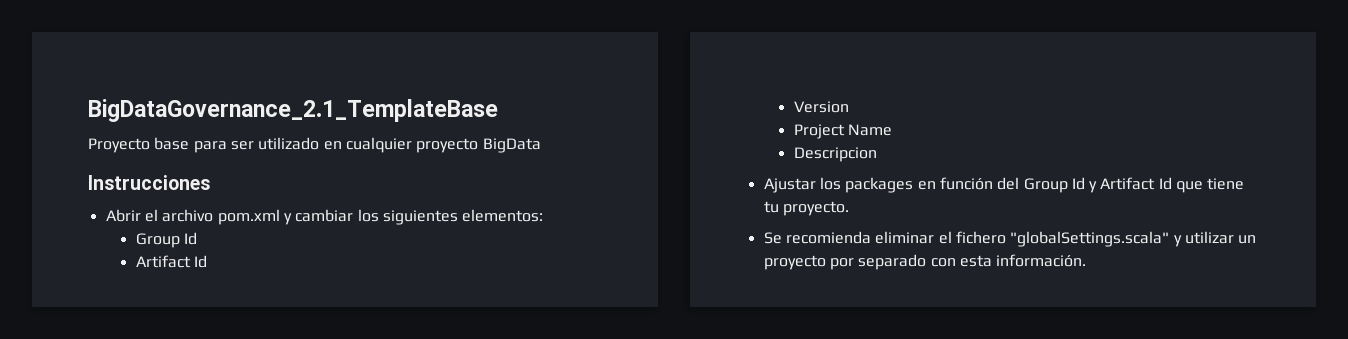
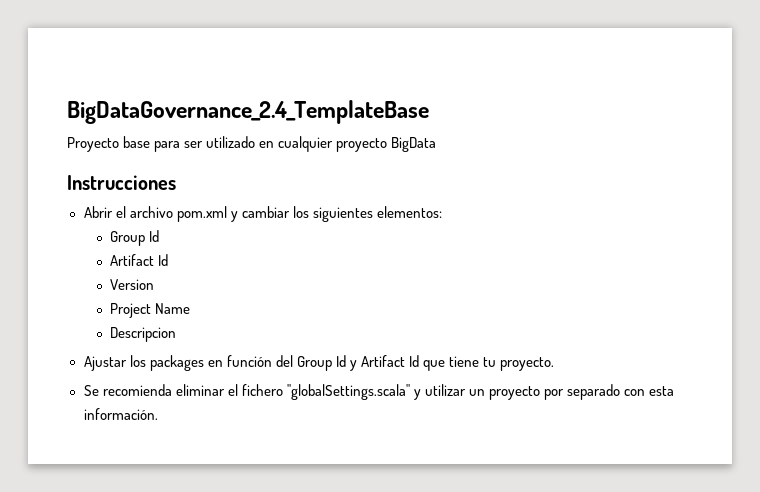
- BigDataGovernance_2.1_TemplateBase
+ BigDataGovernance_2.4_TemplateBase

